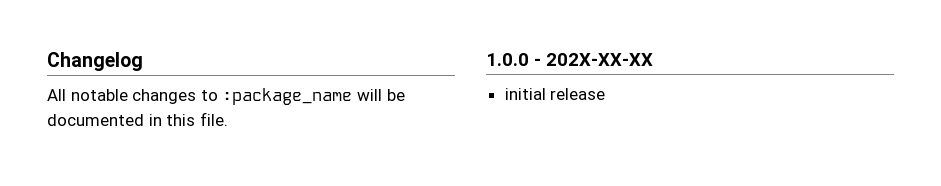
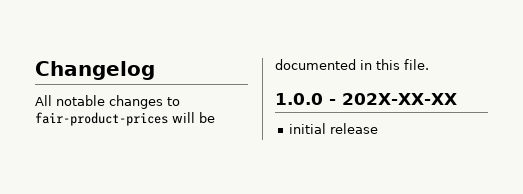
- All notable changes to :package_name will be documented in this file.
+ All notable changes to fair-product-prices will be documented in this file.

